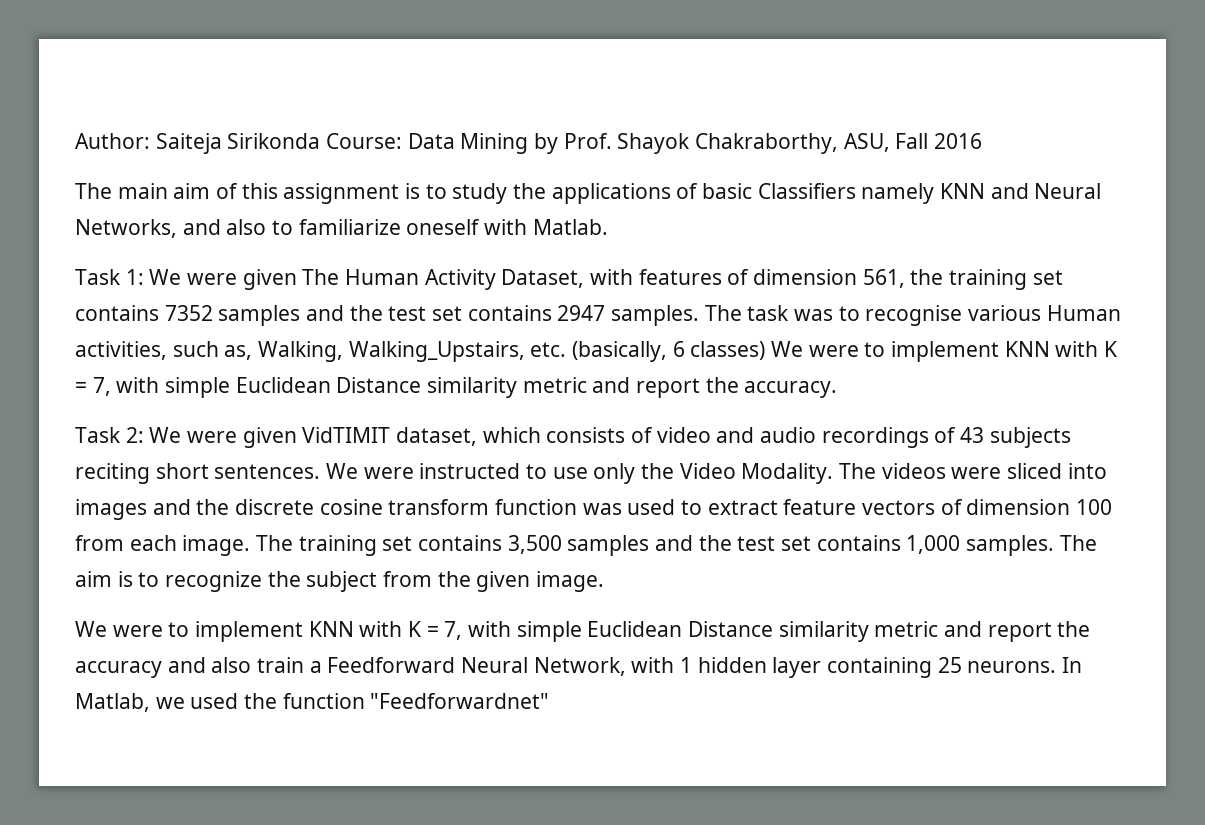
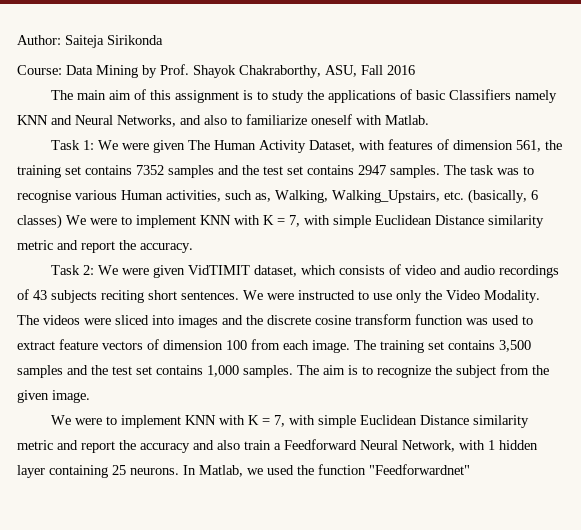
- Author: Saiteja Sirikonda Course: Data Mining by Prof. Shayok Chakraborthy, ASU, Fall 2016
+ Author: Saiteja Sirikonda
+ Course: Data Mining by Prof. Shayok Chakraborthy, ASU, Fall 2016

